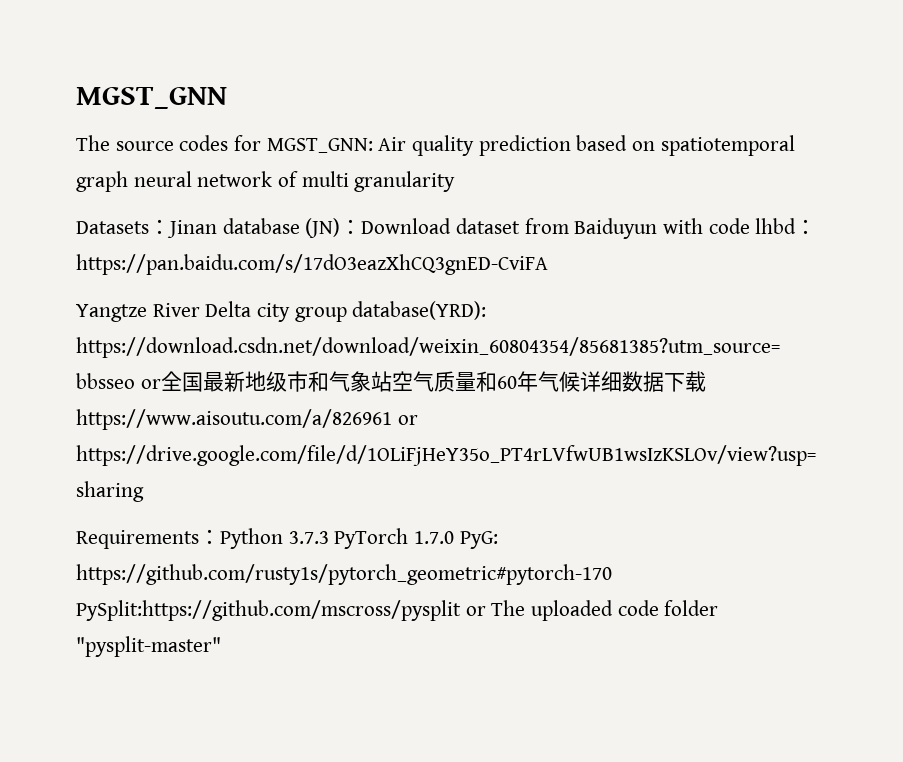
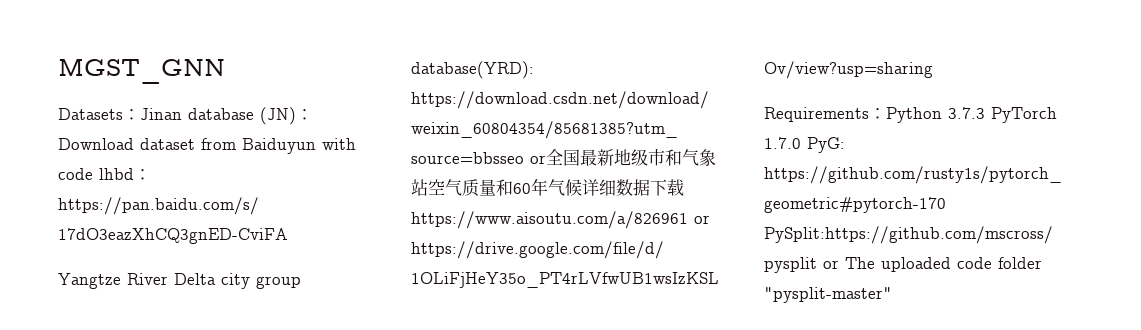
- The source codes for MGST_GNN: Air quality prediction based on spatiotemporal graph neural network of multi granularity

